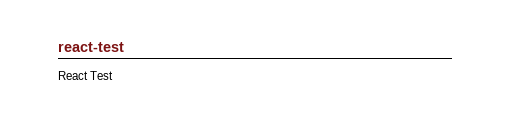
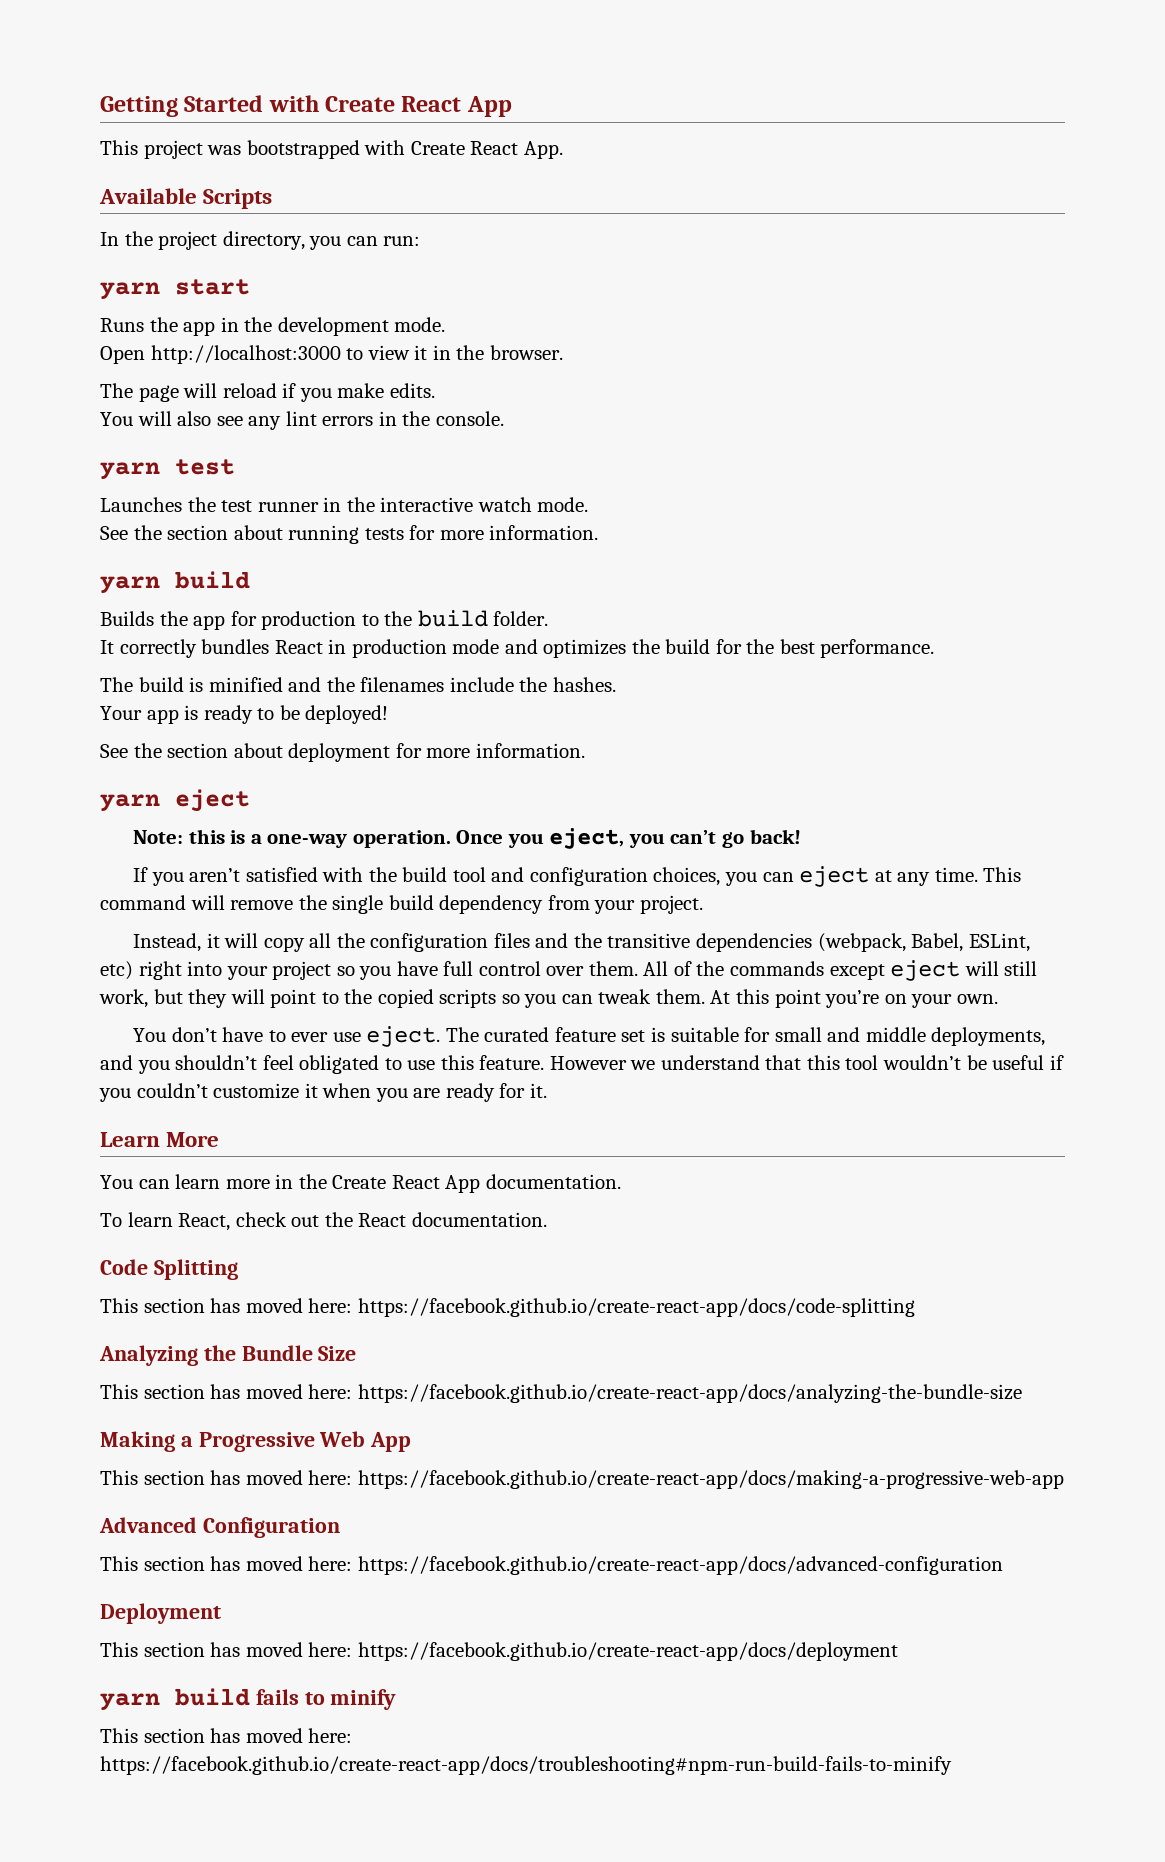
- react-test
- React Test
+ Getting Started with Create React App
+ This project was bootstrapped with Create React App.
+ Available Scripts
+ In the project directory, you can run:
+ yarn start
+ Runs the app in the development mode.
+ Open http://localhost:3000 to view it in the browser.
+ The page will reload if you make edits.
+ You will also see any lint errors in the console.
+ yarn test
+ Launches the test runner in the interactive watch mode.
+ See the section about running tests for more information.
+ yarn build
+ Builds the app for production to the build folder.
+ It correctly bundles React in production mode and optimizes the build for the best performance.
+ The build is minified and the filenames include the hashes.
+ Your app is ready to be deployed!
+ See the section about deployment for more information.
+ yarn eject
+ Note: this is a one-way operation. Once you eject, you can’t go back!
+ If you aren’t satisfied with the build tool and configuration choices, you can eject at any time. This command will remove the single build dependency from your project.
+ Instead, it will copy all the configuration files and the transitive dependencies (webpack, Babel, ESLint, etc) right into your project so you have full control over them. All of the commands except eject will still work, but they will point to the copied scripts so you can tweak them. At this point you’re on your own.
+ You don’t have to ever use eject. The curated feature set is suitable for small and middle deployments, and you shouldn’t feel obligated to use this feature. However we understand that this tool wouldn’t be useful if you couldn’t customize it when you are ready for it.
+ Learn More
+ You can learn more in the Create React App documentation.
+ To learn React, check out the React documentation.
+ Code Splitting
+ This section has moved here: https://facebook.github.io/create-react-app/docs/code-splitting
+ Analyzing the Bundle Size
+ This section has moved here: https://facebook.github.io/create-react-app/docs/analyzing-the-bundle-size
+ Making a Progressive Web App
+ This section has moved here: https://facebook.github.io/create-react-app/docs/making-a-progressive-web-app
+ Advanced Configuration
+ This section has moved here: https://facebook.github.io/create-react-app/docs/advanced-configuration
+ Deployment
+ This section has moved here: https://facebook.github.io/create-react-app/docs/deployment
+ yarn build fails to minify
+ This section has moved here: https://facebook.github.io/create-react-app/docs/troubleshooting#npm-run-build-fails-to-minify

